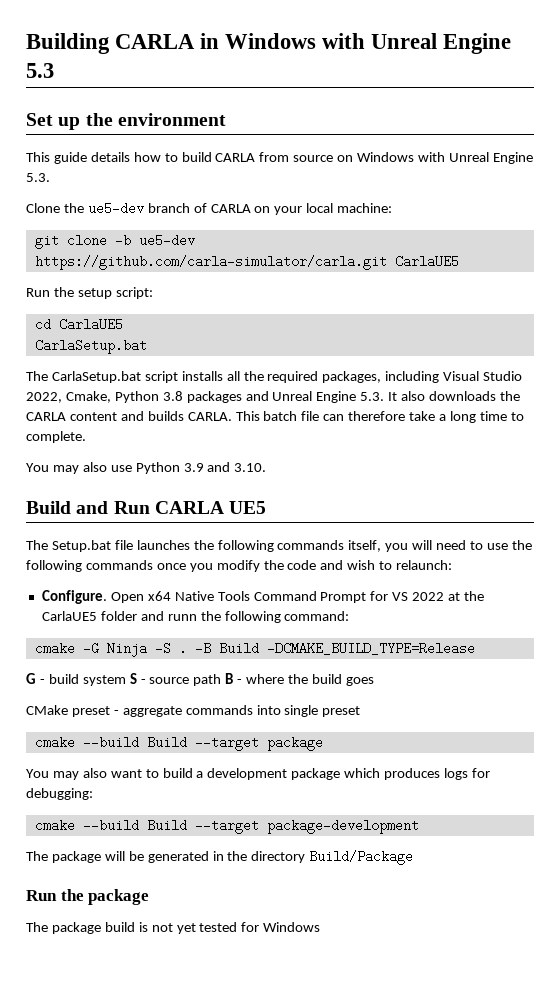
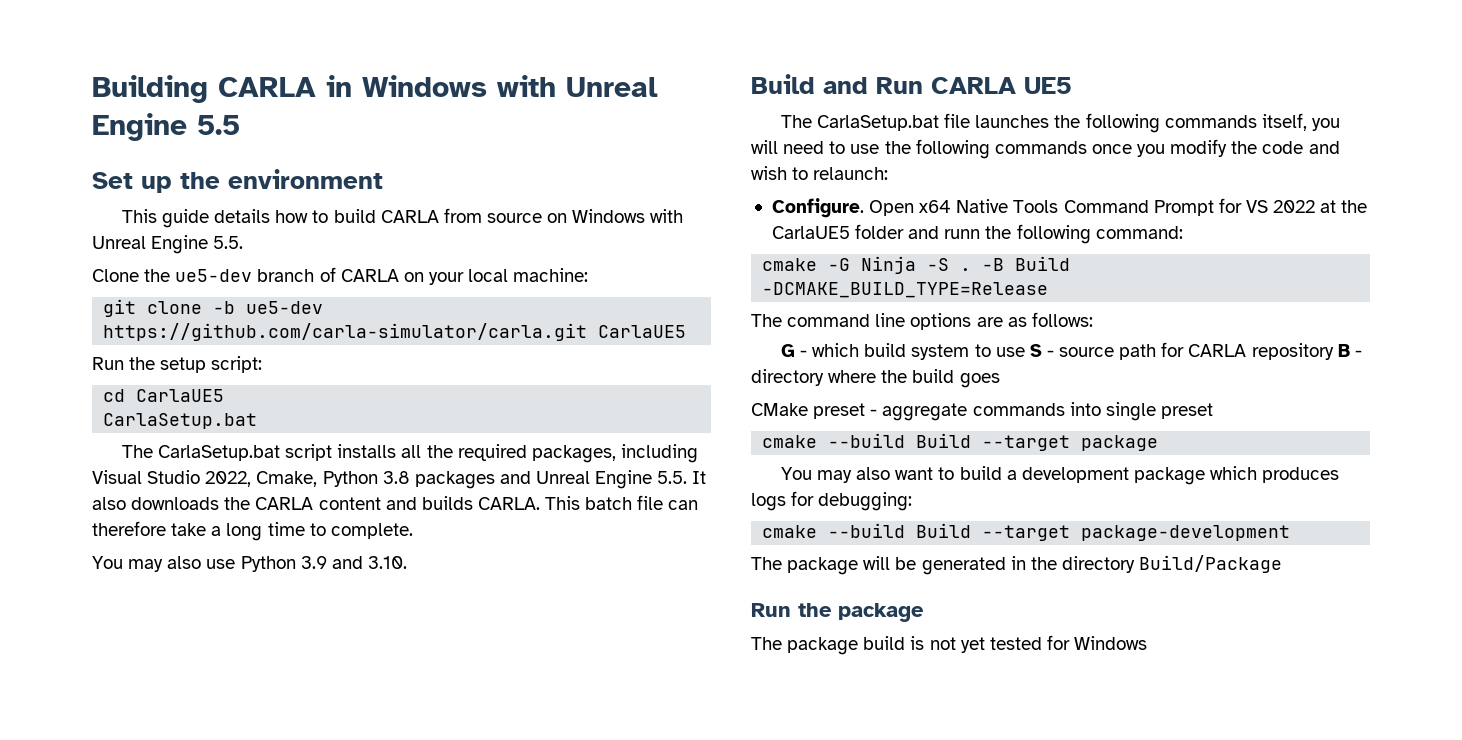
- Building CARLA in Windows with Unreal Engine 5.3
+ Building CARLA in Windows with Unreal Engine 5.5
- This guide details how to build CARLA from source on Windows with Unreal Engine 5.3.
+ This guide details how to build CARLA from source on Windows with Unreal Engine 5.5.
- The CarlaSetup.bat script installs all the required packages, including Visual Studio 2022, Cmake, Python 3.8 packages and Unreal Engine 5.3. It also downloads the CARLA content and builds CARLA.
+ The CarlaSetup.bat script installs all the required packages, including Visual Studio 2022, Cmake, Python 3.8 packages and Unreal Engine 5.5. It also downloads the CARLA content and builds CARLA.
- The Setup.bat file launches the following commands itself, you will need to use the following commands once you modify the code and wish to relaunch:
+ The CarlaSetup.bat file launches the following commands itself, you will need to use the following commands once you modify the code and wish to relaunch:
+ The command line options are as follows:
- G - build system S - source path B - where the build goes
+ G - which build system to use S - source path for CARLA repository B - directory where the build goes

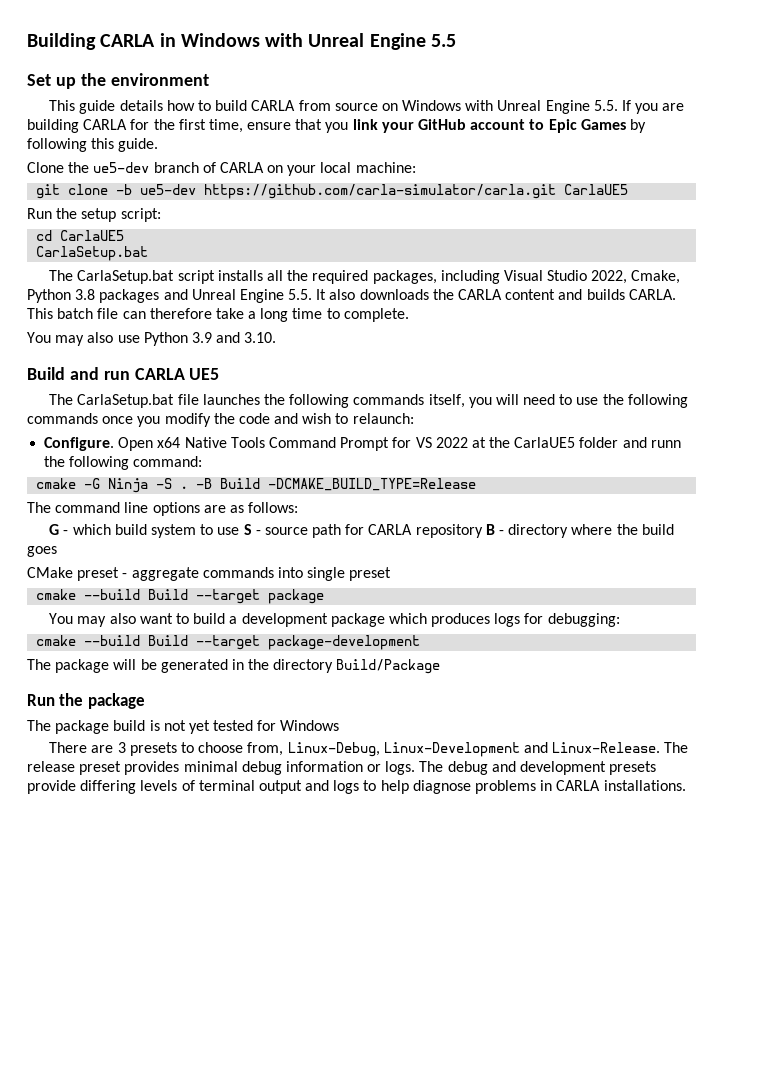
- This guide details how to build CARLA from source on Windows with Unreal Engine 5.5.
+ This guide details how to build CARLA from source on Windows with Unreal Engine 5.5. If you are building CARLA for the first time, ensure that you link your GitHub account to Epic Games by following this guide.
- Build and Run CARLA UE5
+ Build and run CARLA UE5
+ There are 3 presets to choose from, Linux-Debug, Linux-Development and Linux-Release. The release preset provides minimal debug information or logs. The debug and development presets provide differing levels of terminal output and logs to help diagnose problems in CARLA installations.

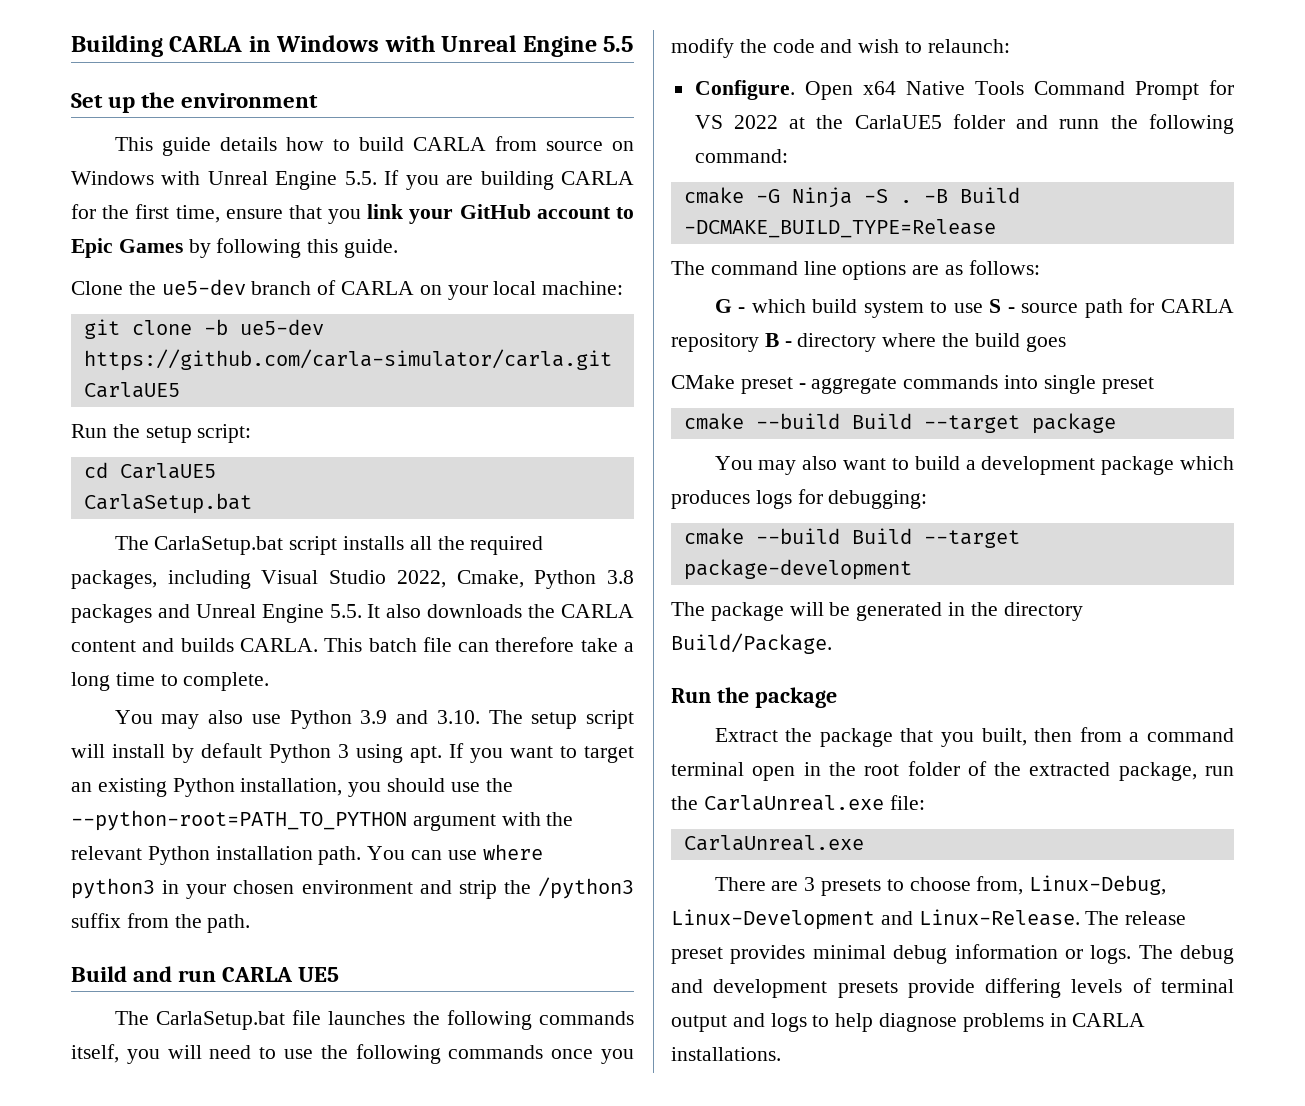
- You may also use Python 3.9 and 3.10.
+ You may also use Python 3.9 and 3.10. The setup script will install by default Python 3 using apt. If you want to target an existing Python installation, you should use the --python-root=PATH_TO_PYTHON argument with the relevant Python installation path. You can use where python3 in your chosen environment and strip the /python3 suffix from the path.
- The package will be generated in the directory Build/Package
+ The package will be generated in the directory Build/Package.
- The package build is not yet tested for Windows
+ Extract the package that you built, then from a command terminal open in the root folder of the extracted package, run the CarlaUnreal.exe file:
+ CarlaUnreal.exe

